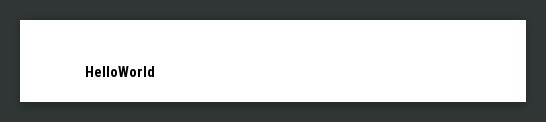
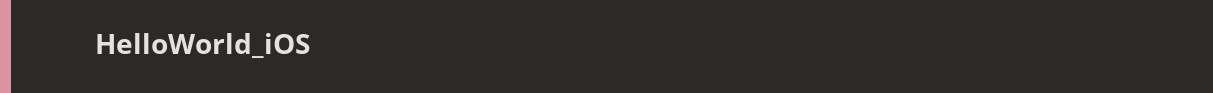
- HelloWorld
+ HelloWorld_iOS

